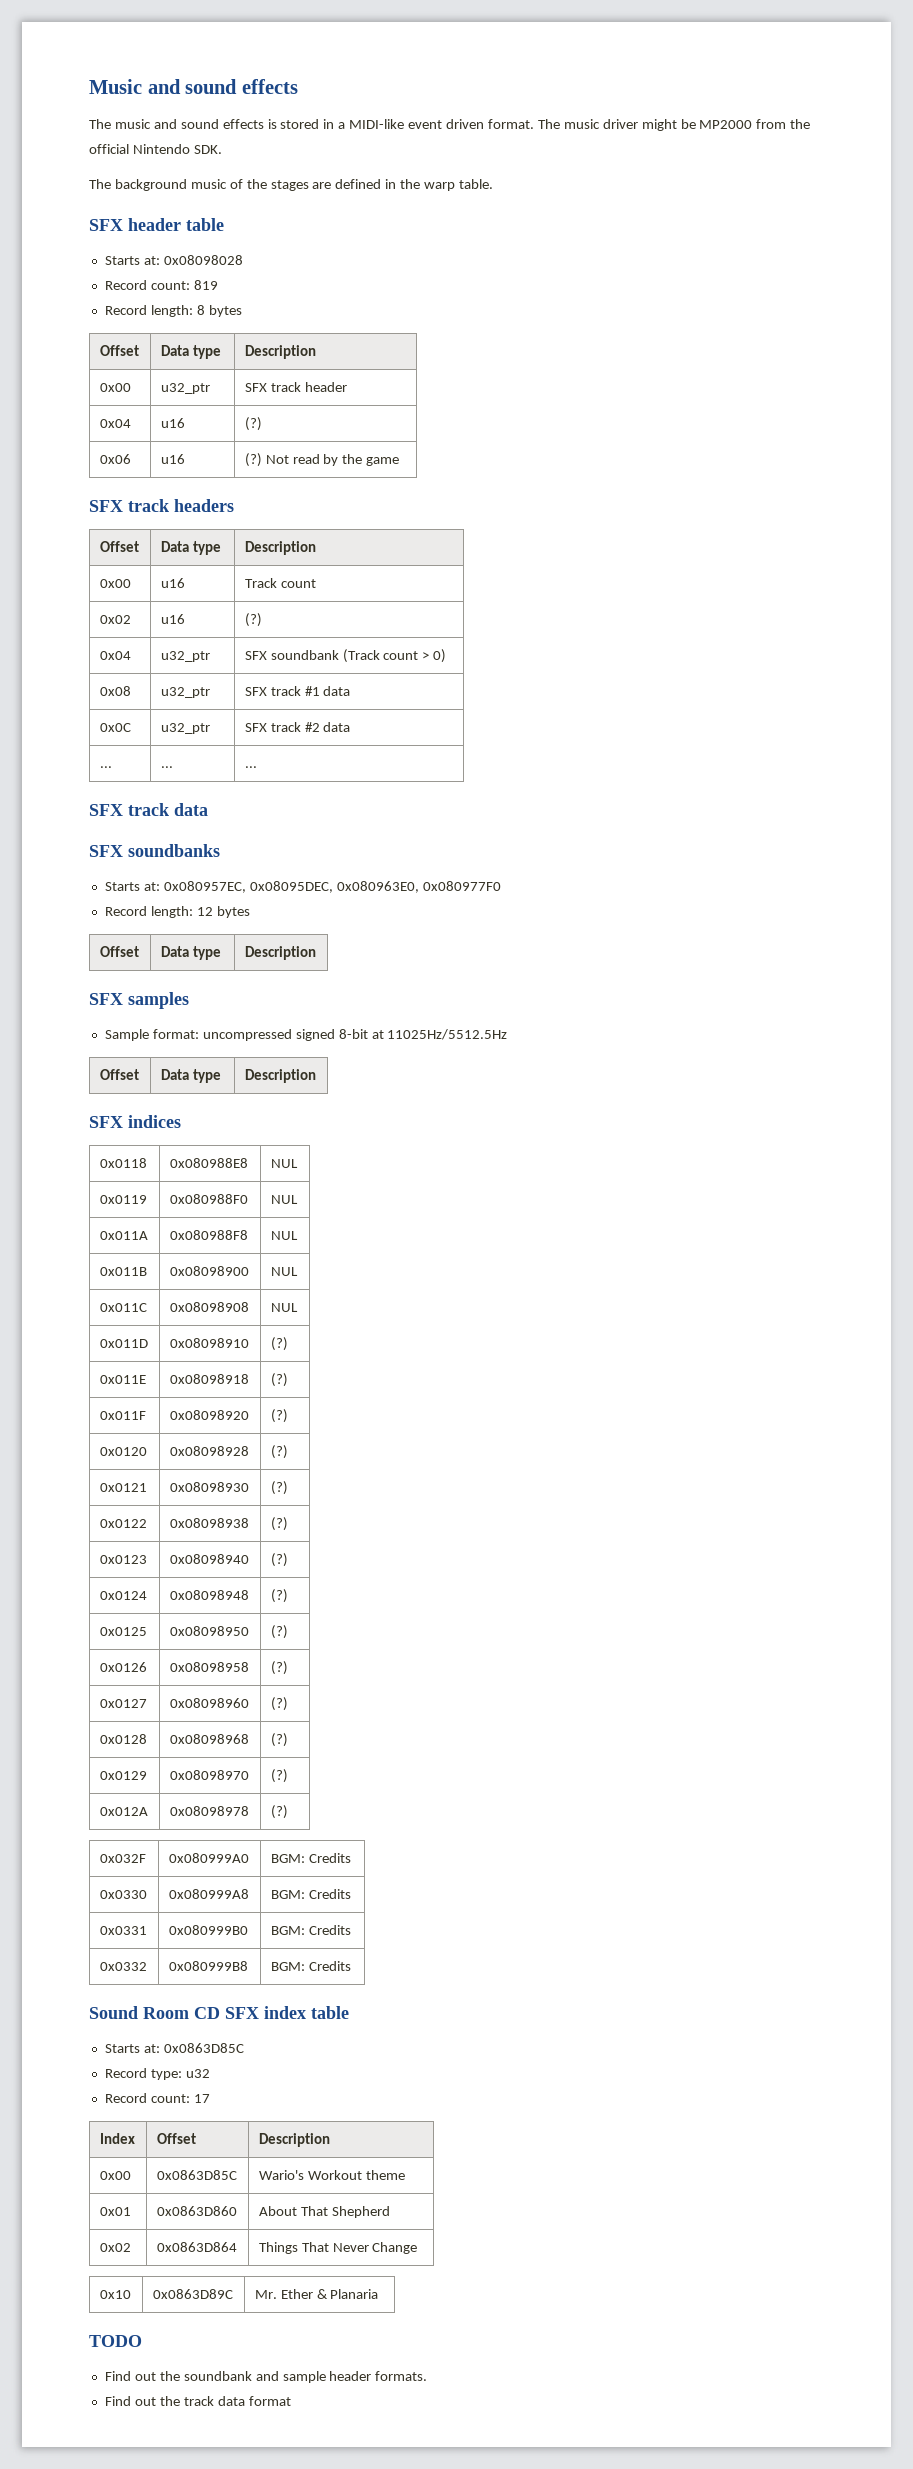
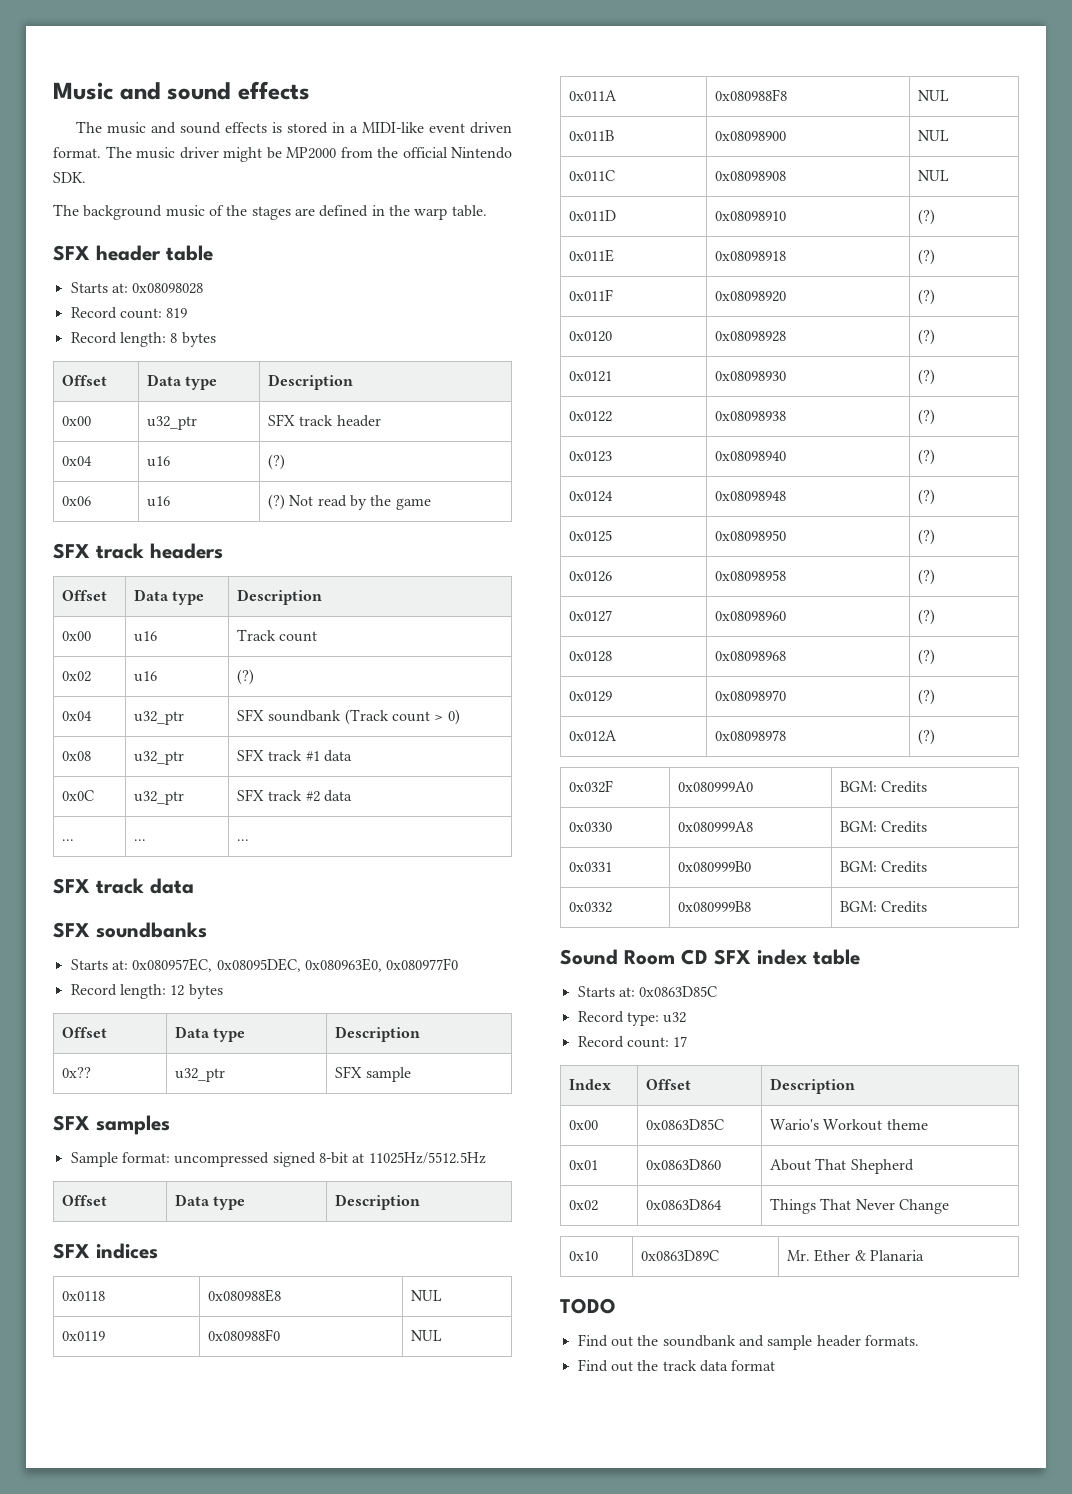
+ 0x?? | u32_ptr | SFX sample

